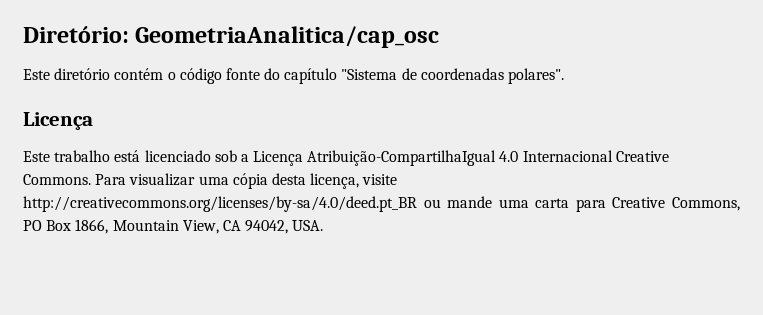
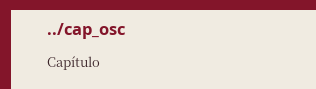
- Diretório: GeometriaAnalitica/cap_osc
- Este diretório contém o código fonte do capítulo "Sistema de coordenadas polares".
- Licença
- Este trabalho está licenciado sob a Licença Atribuição-CompartilhaIgual 4.0 Internacional Creative Commons. Para visualizar uma cópia desta licença, visite http://creativecommons.org/licenses/by-sa/4.0/deed.pt_BR ou mande uma carta para Creative Commons, PO Box 1866, Mountain View, CA 94042, USA.
+ ../cap_osc
+ Capítulo

